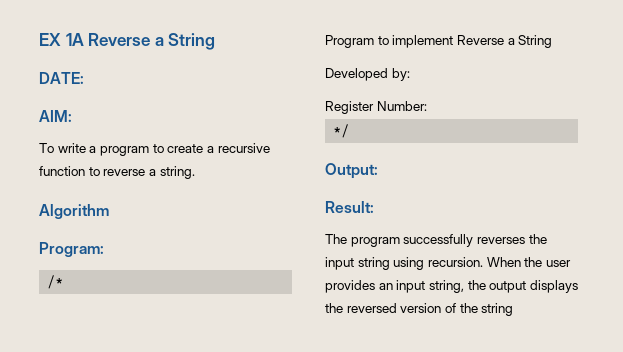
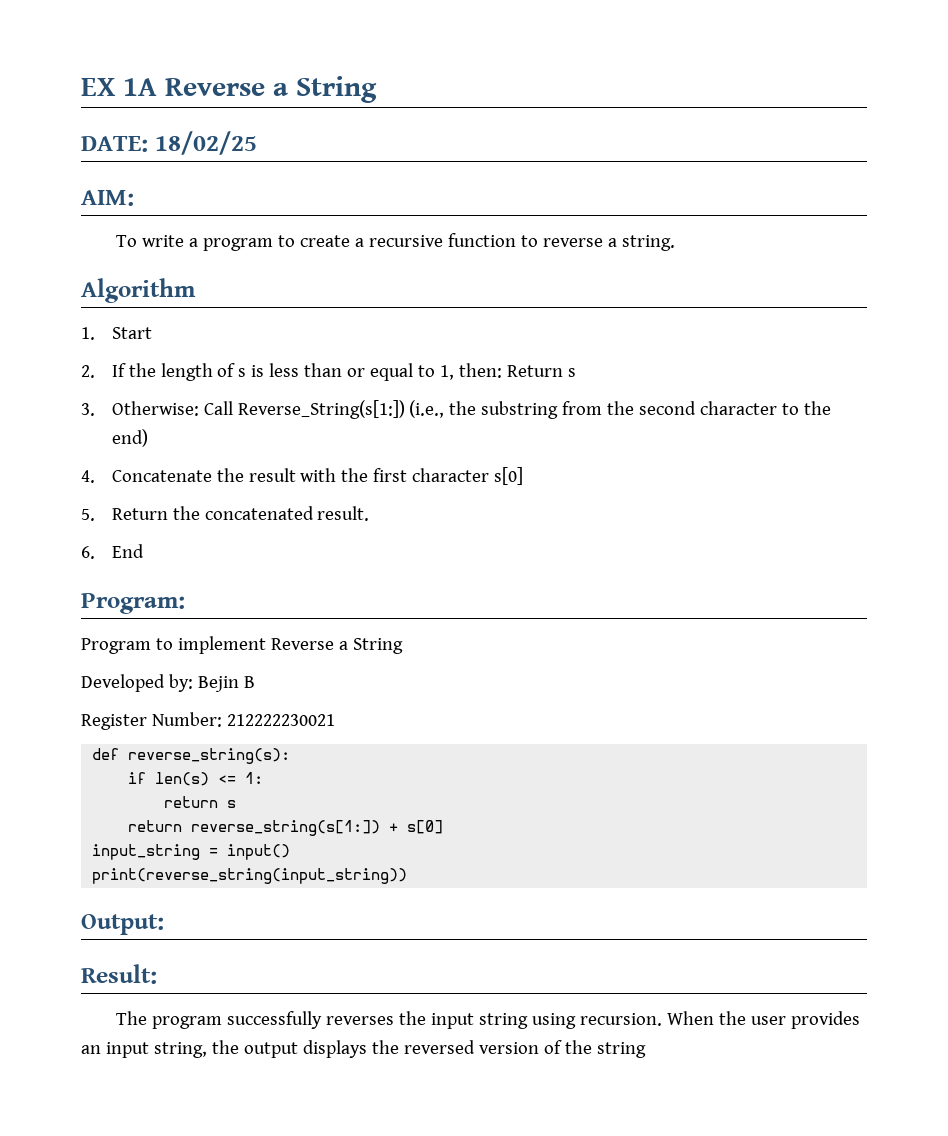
- DATE:
+ DATE: 18/02/25
+ 1. Start
+ 2. If the length of s is less than or equal to 1, then: Return s
+ 3. Otherwise: Call Reverse_String(s[1:]) (i.e., the substring from the second character to the end)
+ 4. Concatenate the result with the first character s[0]
+ 5. Return the concatenated result.
+ 6. End
- /*
- Developed by:
+ Developed by: Bejin B
- Register Number:
- */
+ Register Number: 212222230021
+ def reverse_string(s):
+ if len(s) <= 1:
+ return s
+ return reverse_string(s[1:]) + s[0]
+ input_string = input()
+ print(reverse_string(input_string))

